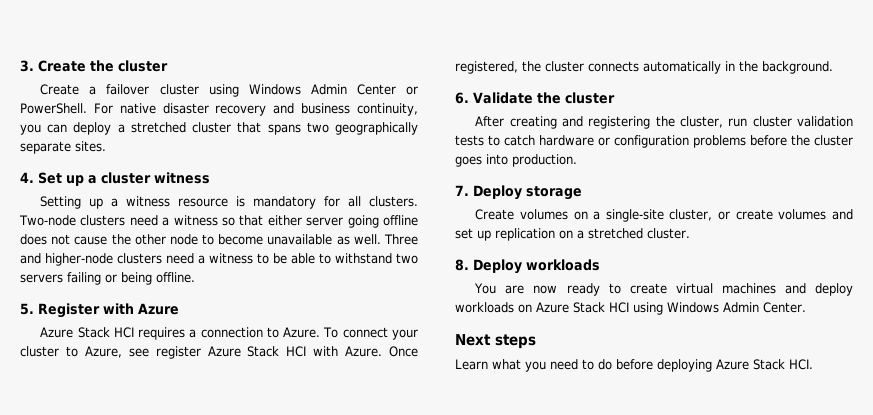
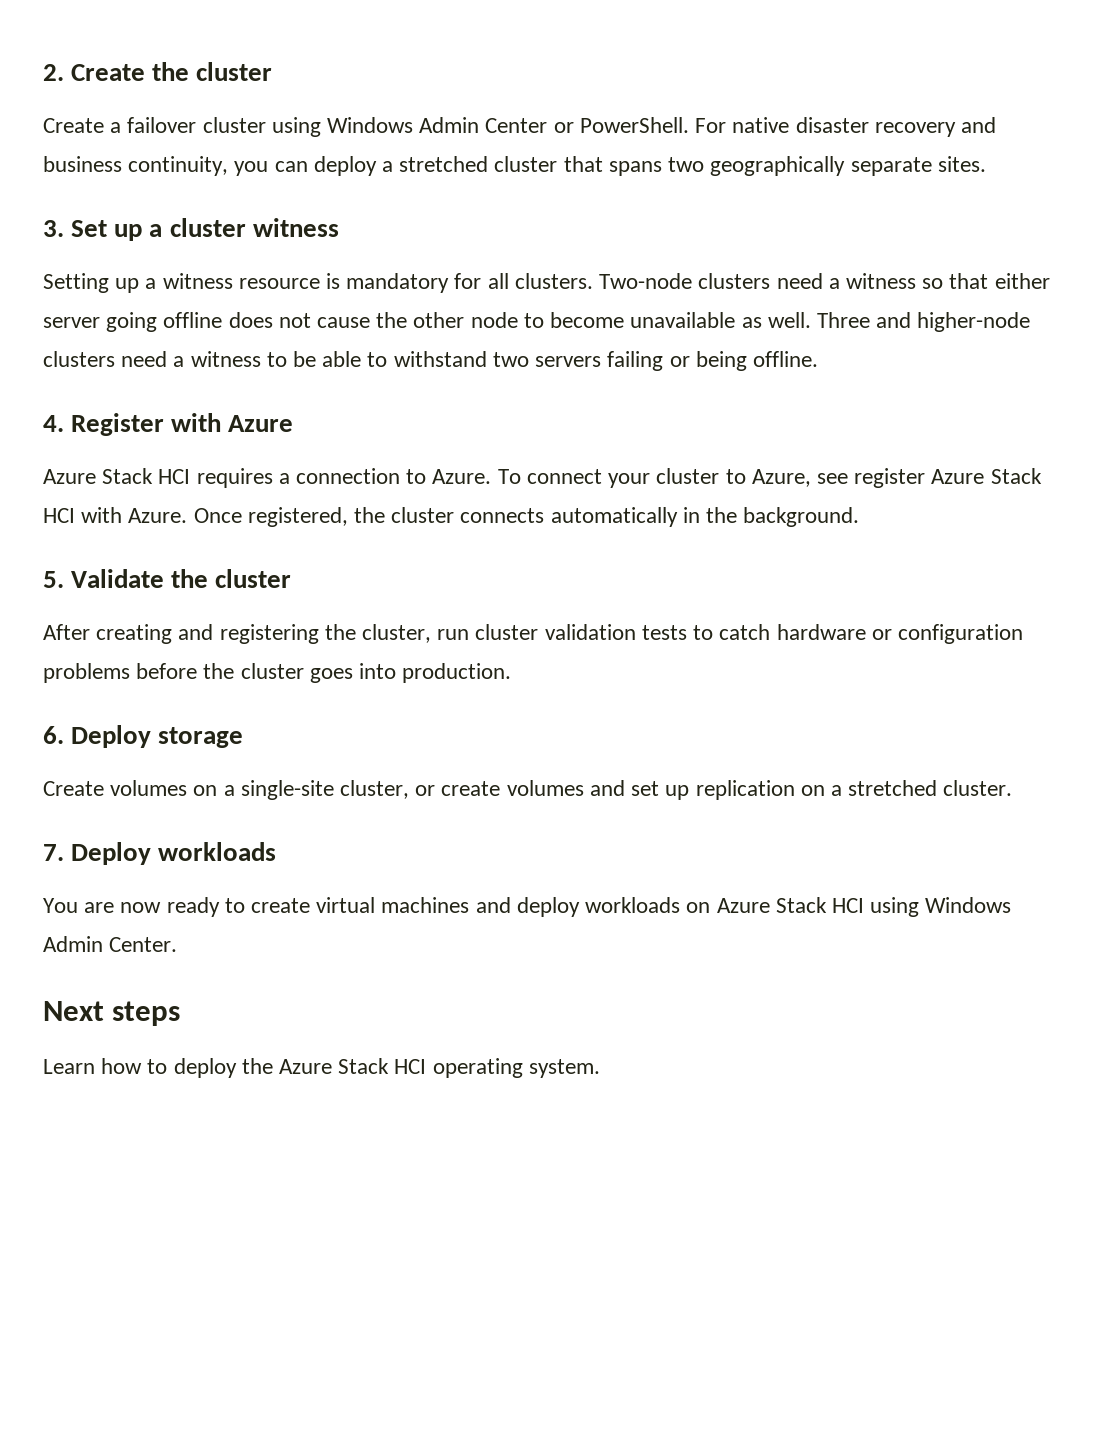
- 3. Create the cluster
+ 2. Create the cluster
- 4. Set up a cluster witness
+ 3. Set up a cluster witness
- 5. Register with Azure
+ 4. Register with Azure
- 6. Validate the cluster
+ 5. Validate the cluster
- 7. Deploy storage
+ 6. Deploy storage
- 8. Deploy workloads
+ 7. Deploy workloads
- Learn what you need to do before deploying Azure Stack HCI.
+ Learn how to deploy the Azure Stack HCI operating system.

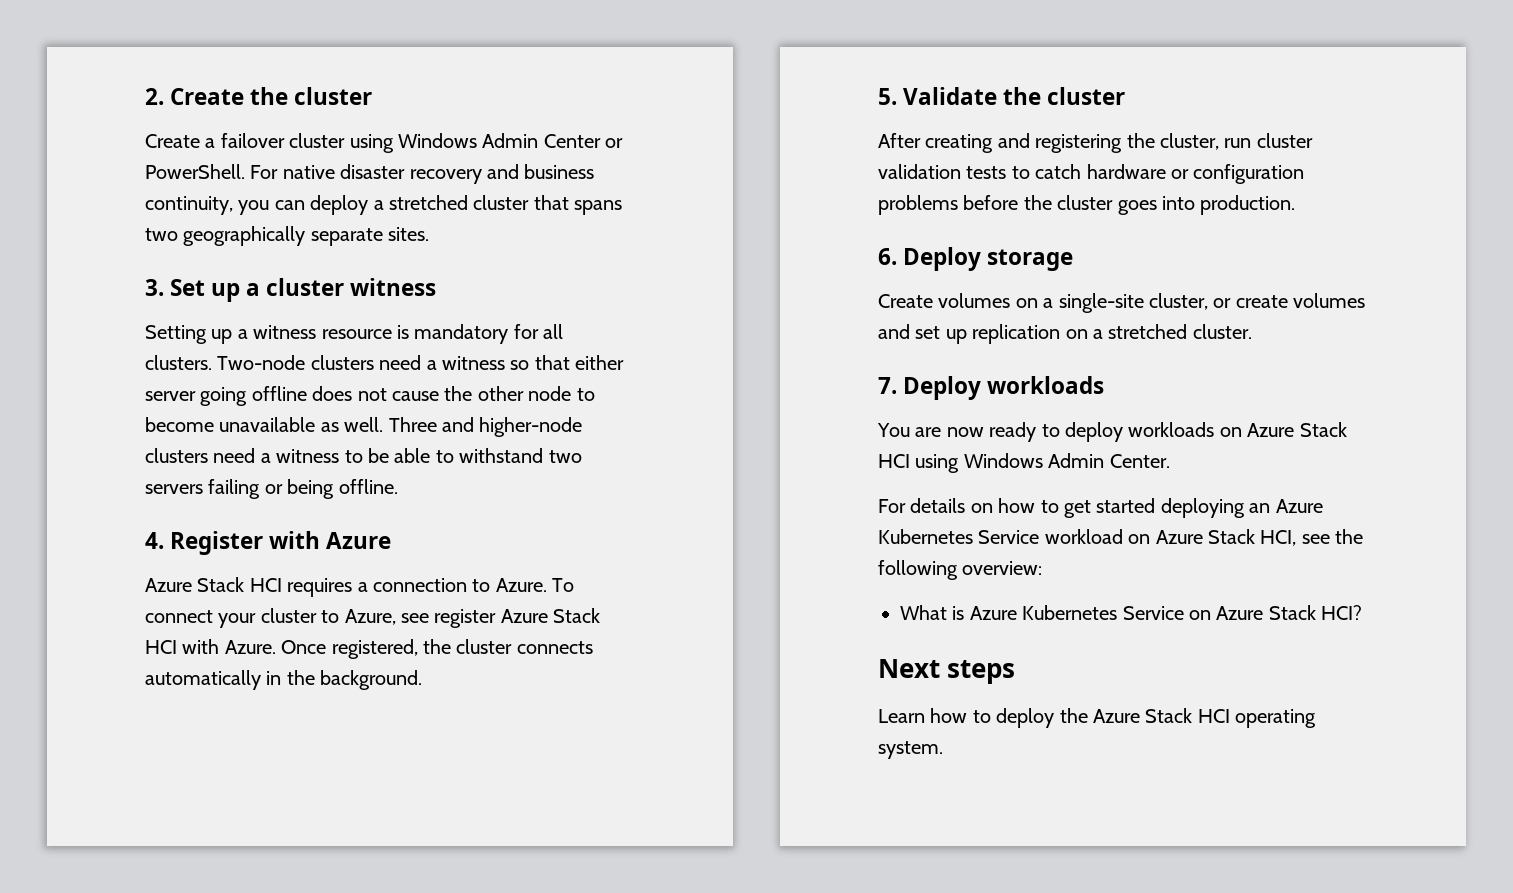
- You are now ready to create virtual machines and deploy workloads on Azure Stack HCI using Windows Admin Center.
+ You are now ready to deploy workloads on Azure Stack HCI using Windows Admin Center.
+ For details on how to get started deploying an Azure Kubernetes Service workload on Azure Stack HCI, see the following overview:
+ What is Azure Kubernetes Service on Azure Stack HCI?

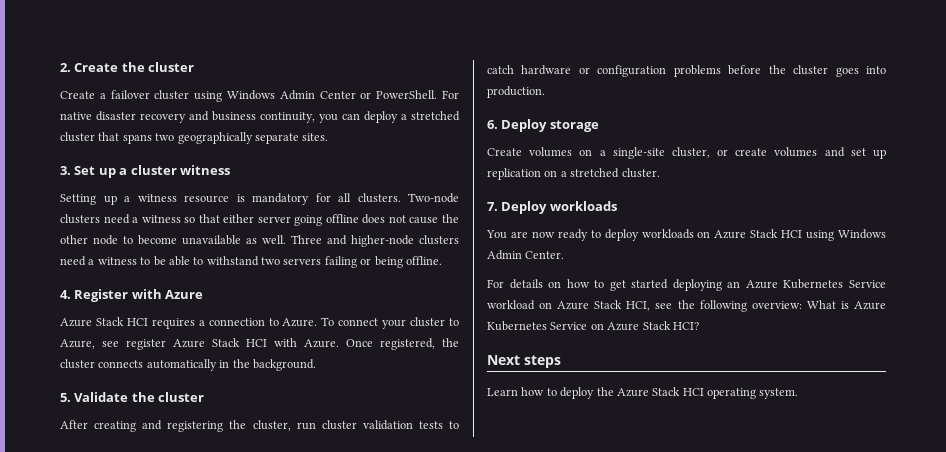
- For details on how to get started deploying an Azure Kubernetes Service workload on Azure Stack HCI, see the following overview:
- What is Azure Kubernetes Service on Azure Stack HCI?
+ For details on how to get started deploying an Azure Kubernetes Service workload on Azure Stack HCI, see the following overview: What is Azure Kubernetes Service on Azure Stack HCI?

